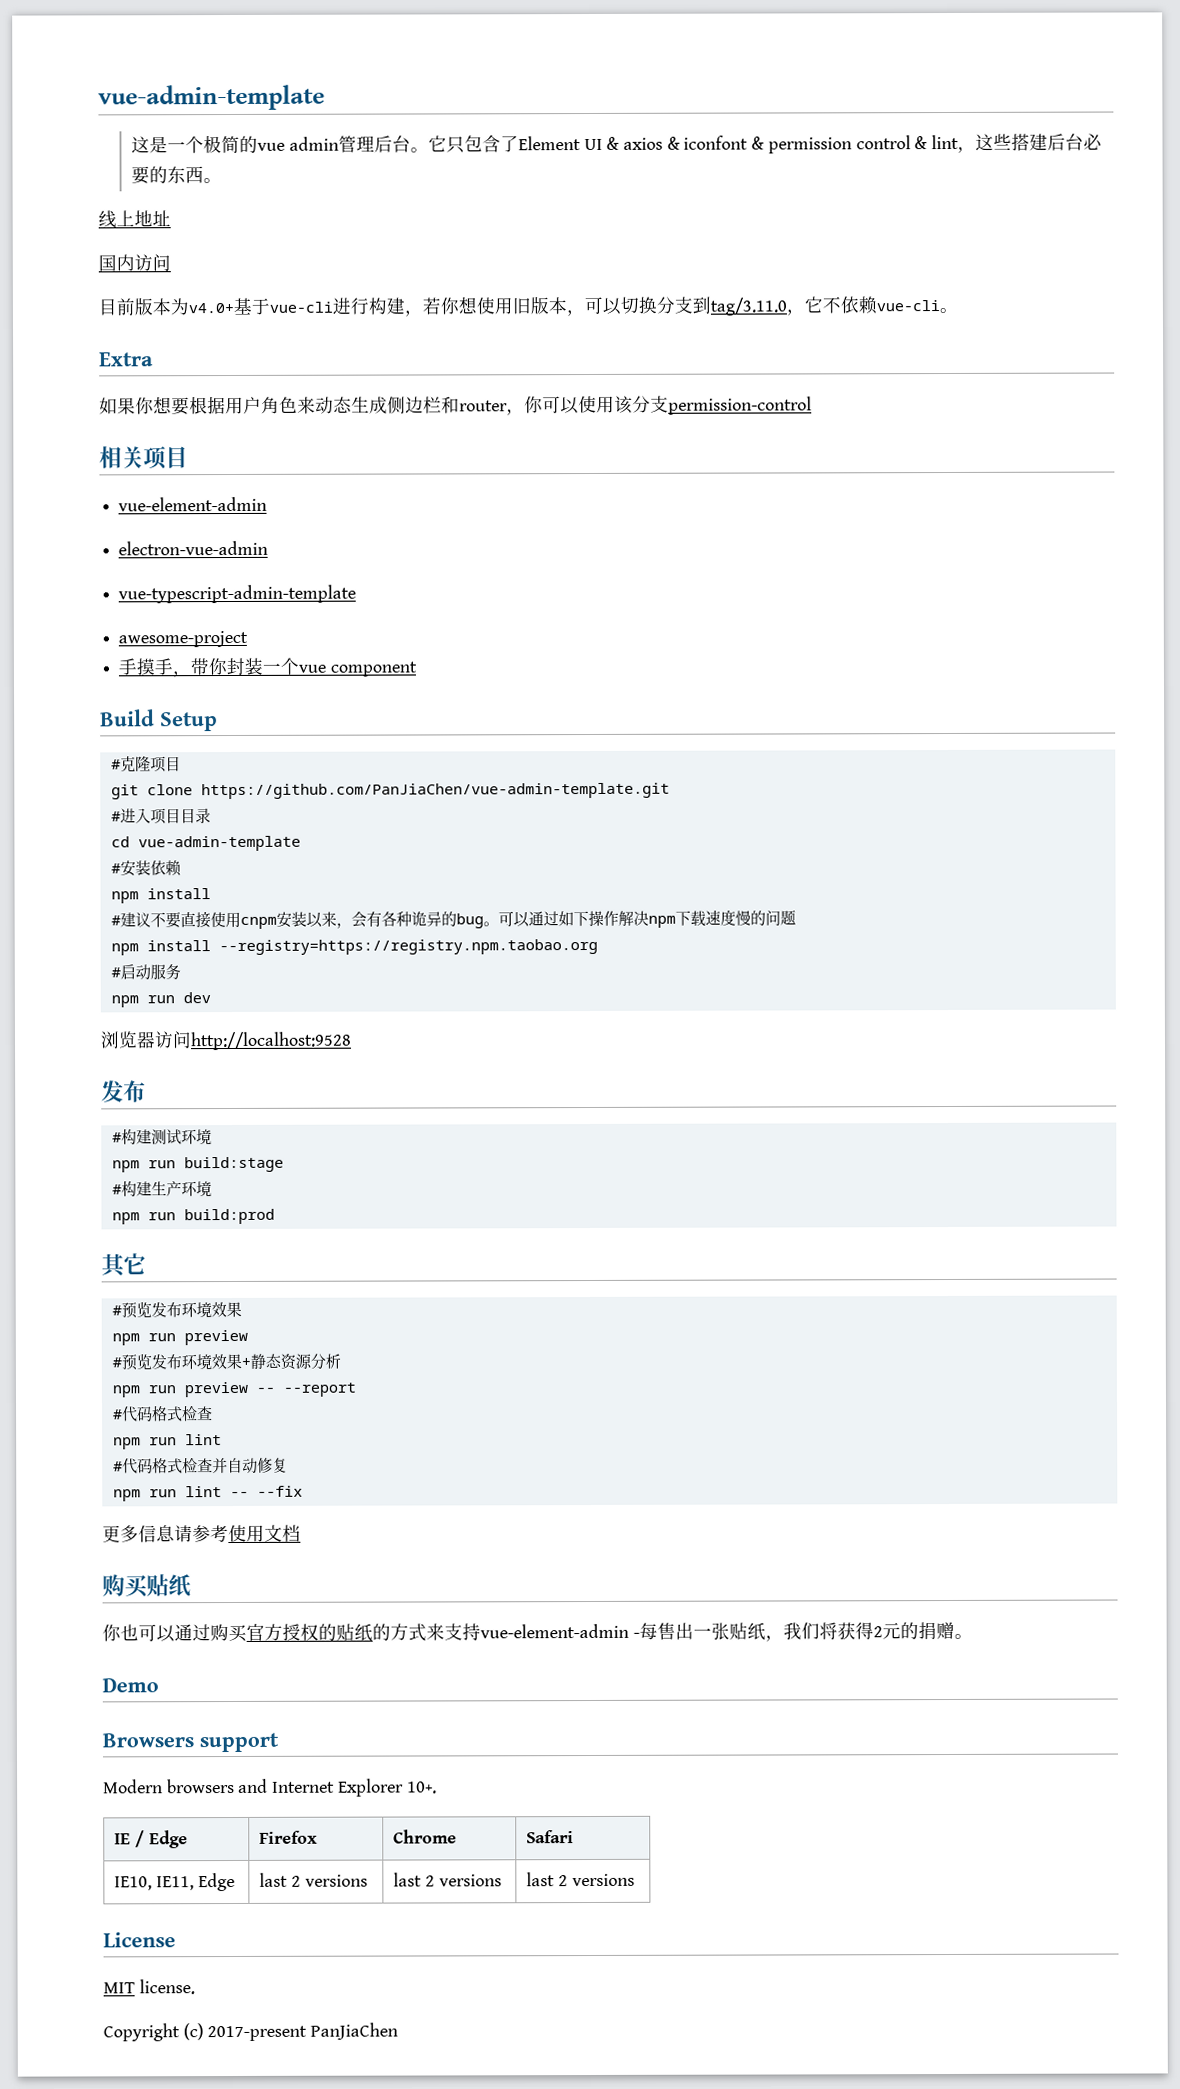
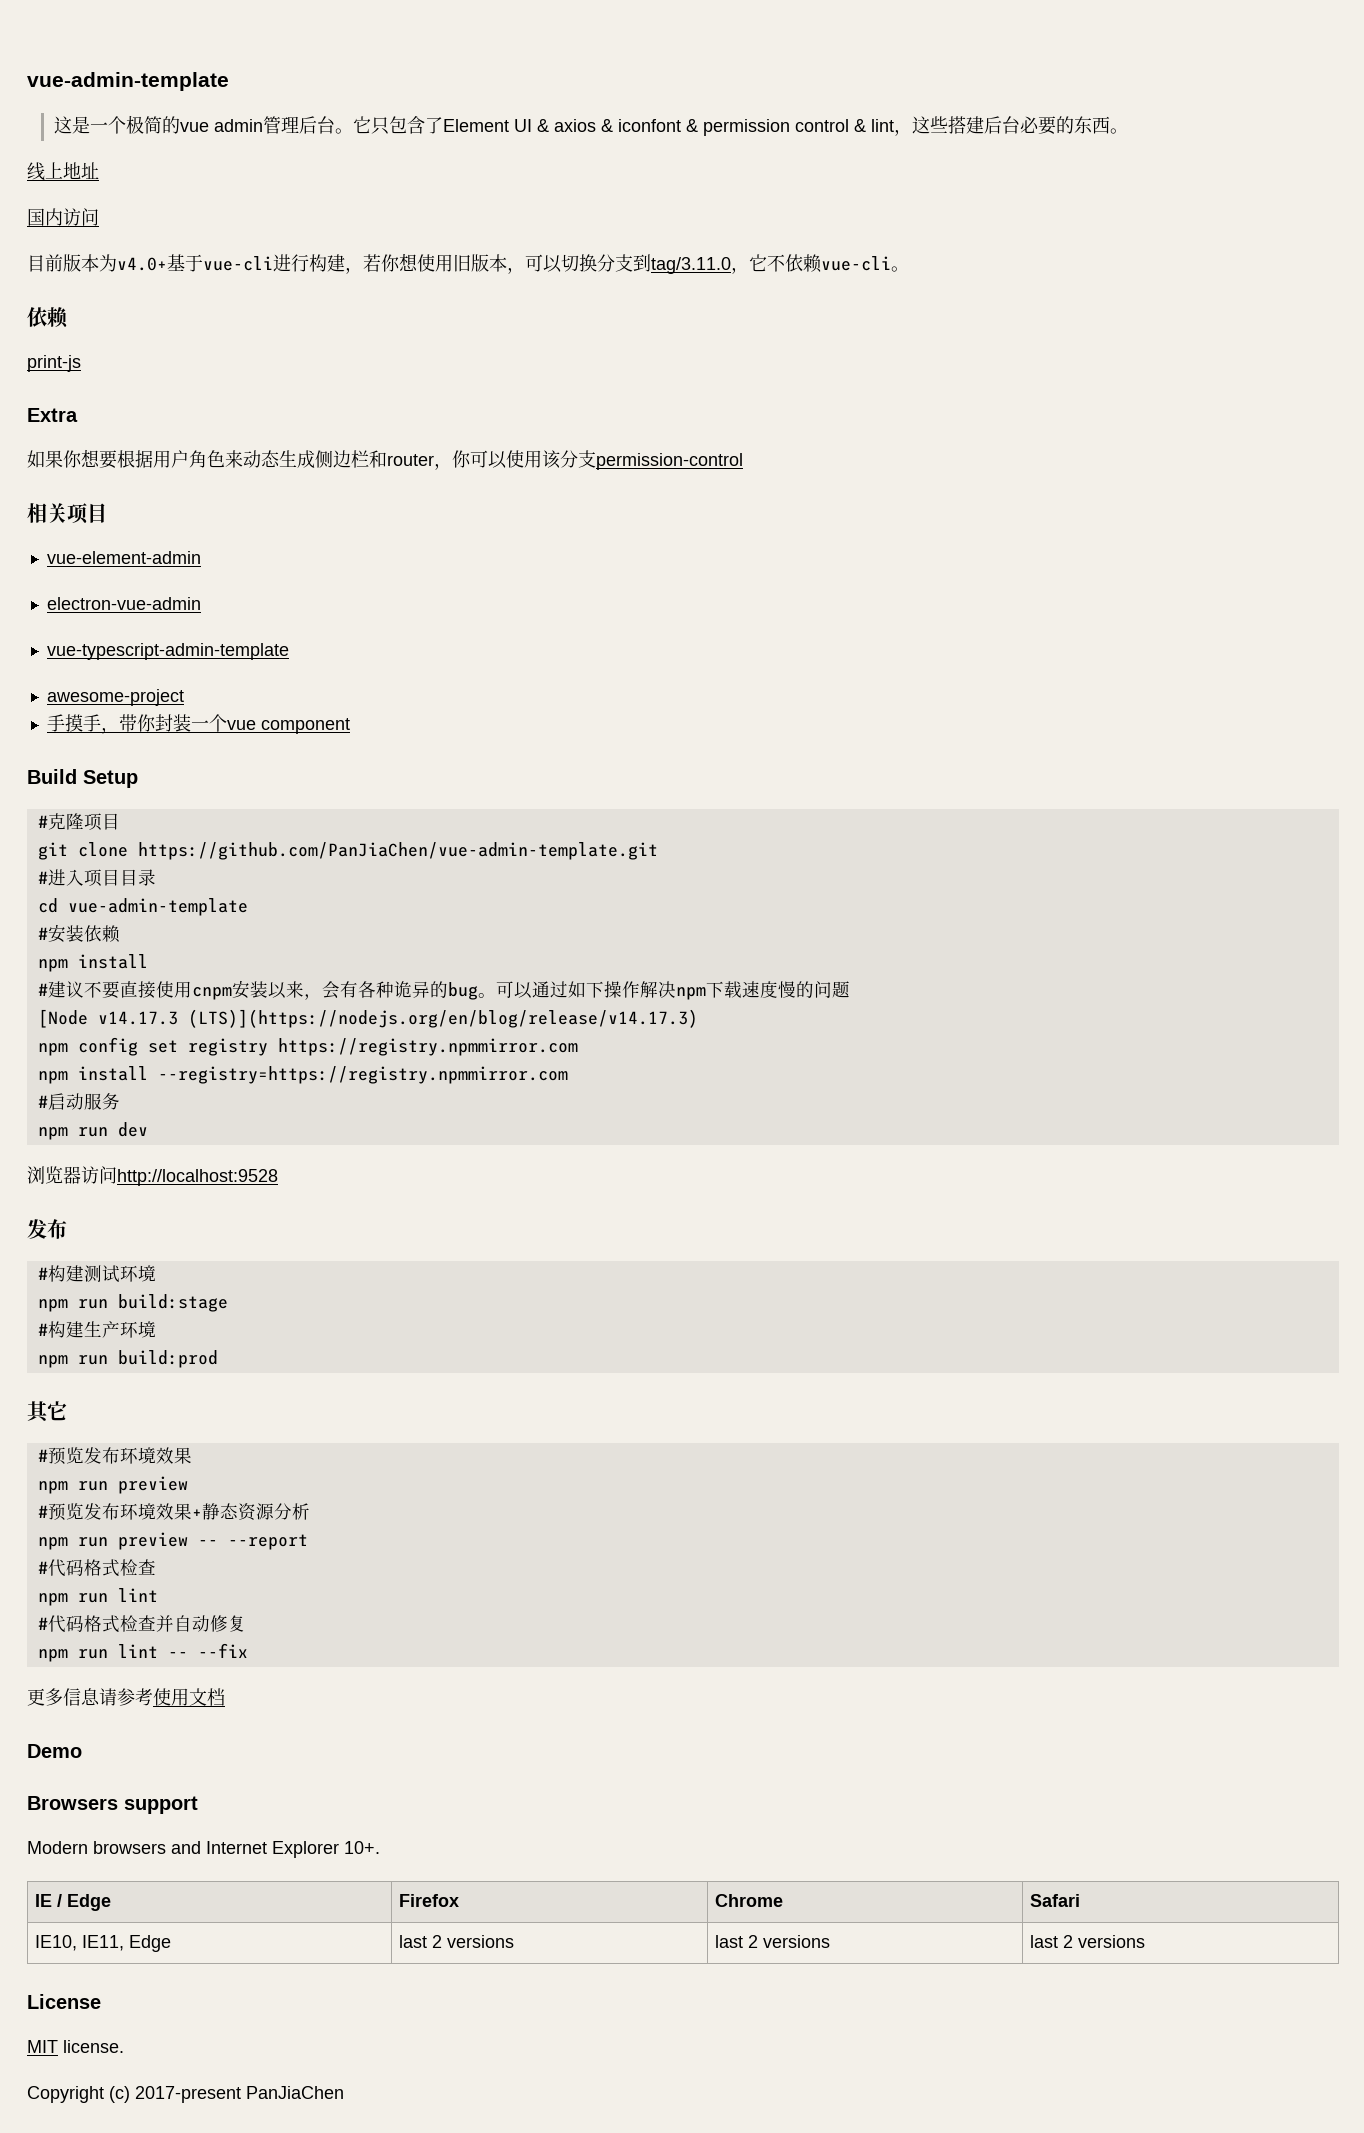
  目前版本为v4.0+基于vue-cli进行构建，若你想使用旧版本，可以切换分支到tag/3.11.0，它不依赖vue-cli。
+ 依赖
+ print-js
- npm install --registry=https://registry.npm.taobao.org
+ [Node v14.17.3 (LTS)](https://nodejs.org/en/blog/release/v14.17.3)
+ npm config set registry https://registry.npmmirror.com
+ npm install --registry=https://registry.npmmirror.com
- 购买贴纸
- 你也可以通过购买官方授权的贴纸的方式来支持vue-element-admin -每售出一张贴纸，我们将获得2元的捐赠。

